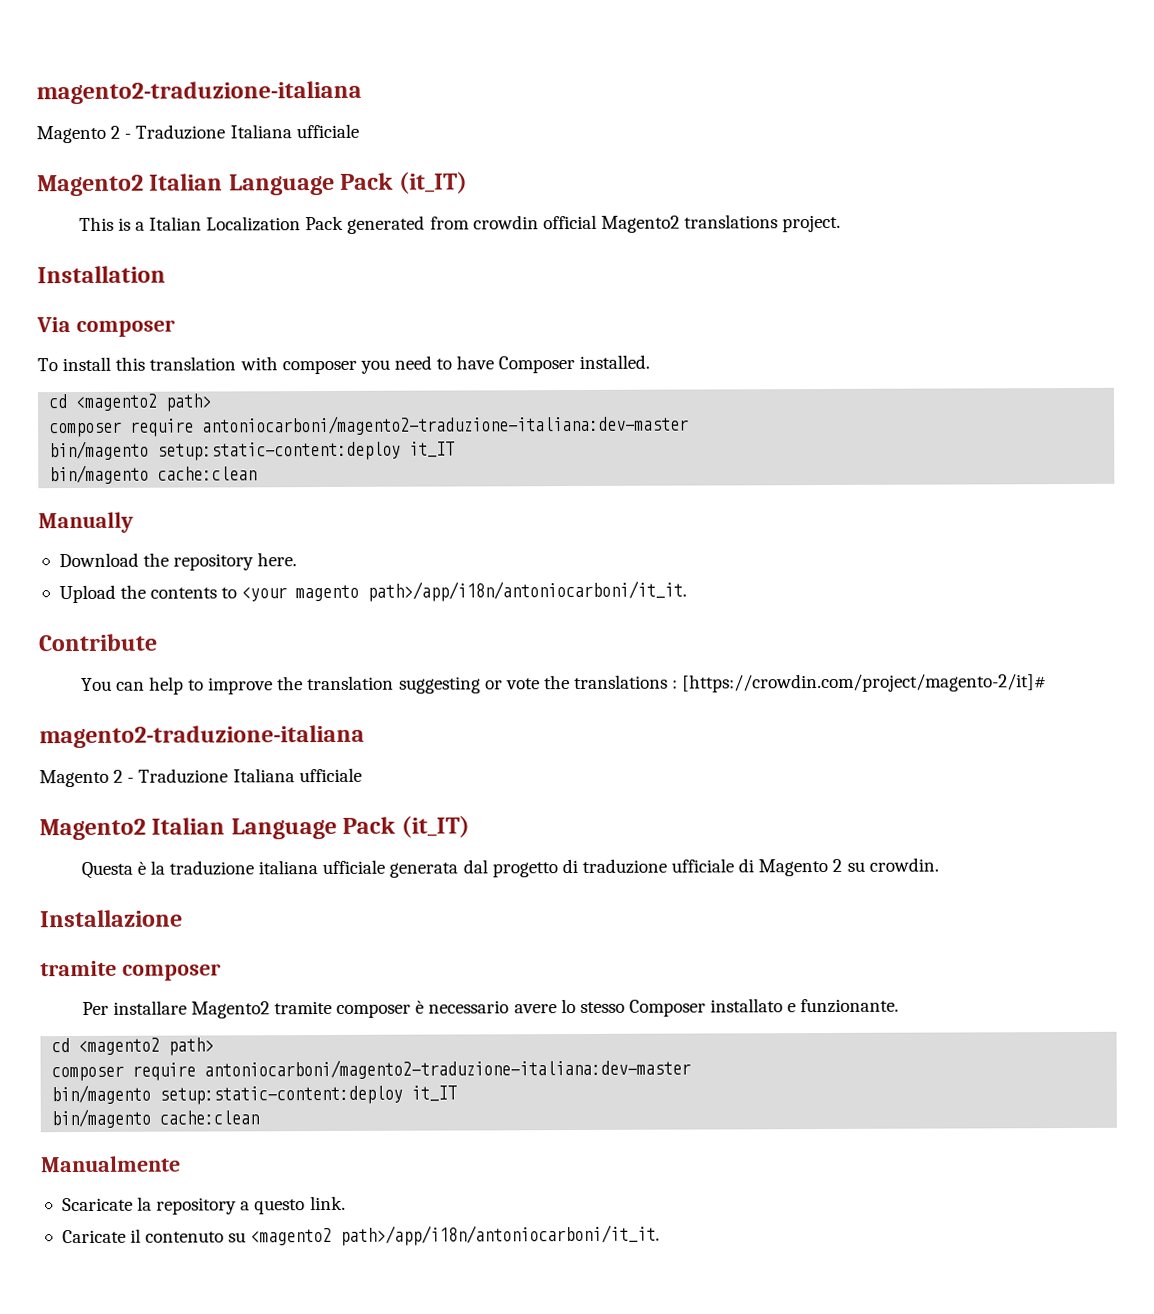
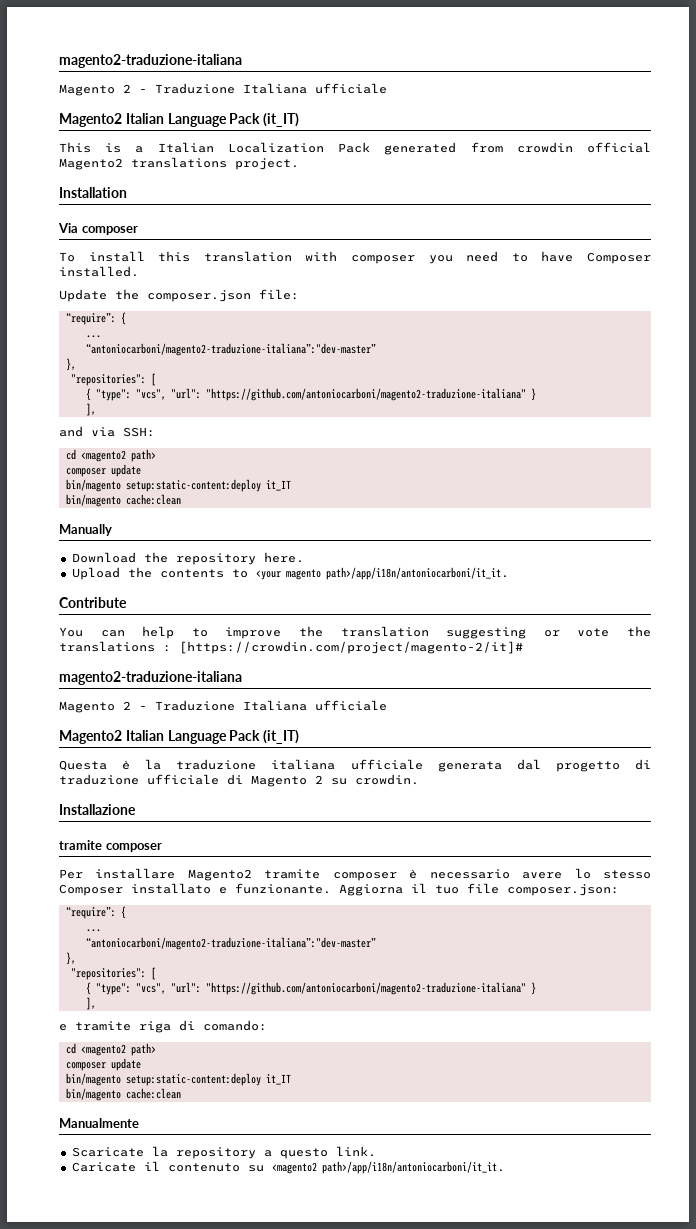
  To install this translation with composer you need to have Composer installed.
+ Update the composer.json file:
+ “require”: {
+ ...
+ “antoniocarboni/magento2-traduzione-italiana”:"dev-master”
+ },
+ "repositories": [
+ { "type": "vcs", "url": "https://github.com/antoniocarboni/magento2-traduzione-italiana" }
+ ],
+ and via SSH:
  cd <magento2 path>
- composer require antoniocarboni/magento2-traduzione-italiana:dev-master
+ composer update
- Per installare Magento2 tramite composer è necessario avere lo stesso Composer installato e funzionante.
+ Per installare Magento2 tramite composer è necessario avere lo stesso Composer installato e funzionante. Aggiorna il tuo file composer.json:
+ “require”: {
+ ...
+ “antoniocarboni/magento2-traduzione-italiana”:"dev-master”
+ },
+ "repositories": [
+ { "type": "vcs", "url": "https://github.com/antoniocarboni/magento2-traduzione-italiana" }
+ ],
+ e tramite riga di comando:
  cd <magento2 path>
- composer require antoniocarboni/magento2-traduzione-italiana:dev-master
+ composer update

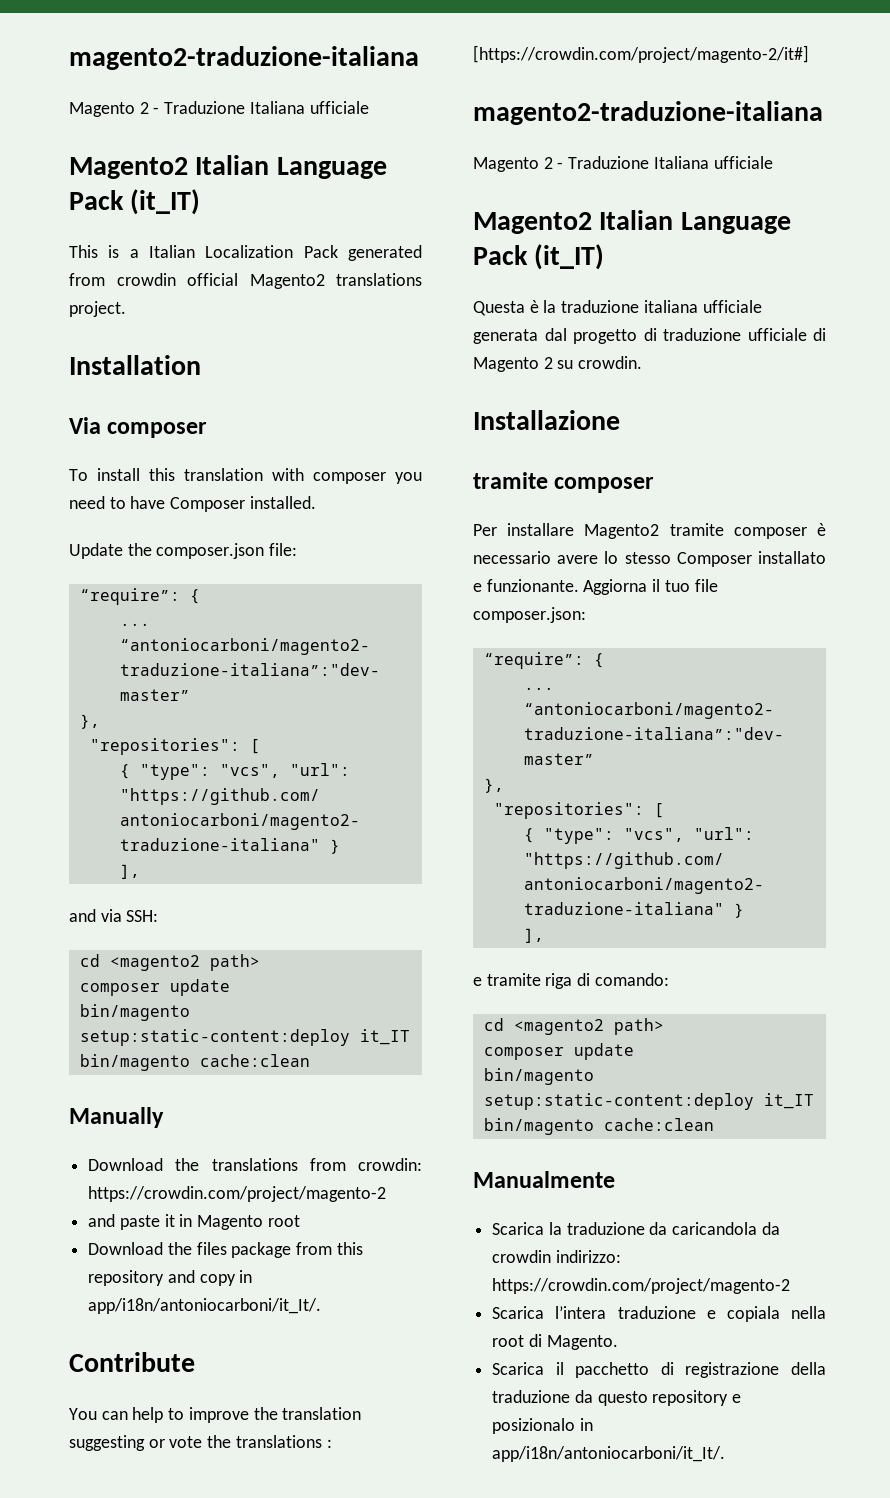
- Download the repository here.
- Upload the contents to <your magento path>/app/i18n/antoniocarboni/it_it.
+ Download the translations from crowdin: https://crowdin.com/project/magento-2
+ and paste it in Magento root
+ Download the files package from this repository and copy in app/i18n/antoniocarboni/it_It/.
- You can help to improve the translation suggesting or vote the translations : [https://crowdin.com/project/magento-2/it]#
+ You can help to improve the translation suggesting or vote the translations : [https://crowdin.com/project/magento-2/it#]
- Scaricate la repository a questo link.
- Caricate il contenuto su <magento2 path>/app/i18n/antoniocarboni/it_it.
+ Scarica la traduzione da caricandola da crowdin indirizzo: https://crowdin.com/project/magento-2
+ Scarica l’intera traduzione e copiala nella root di Magento.
+ Scarica il pacchetto di registrazione della traduzione da questo repository e posizionalo in app/i18n/antoniocarboni/it_It/.

